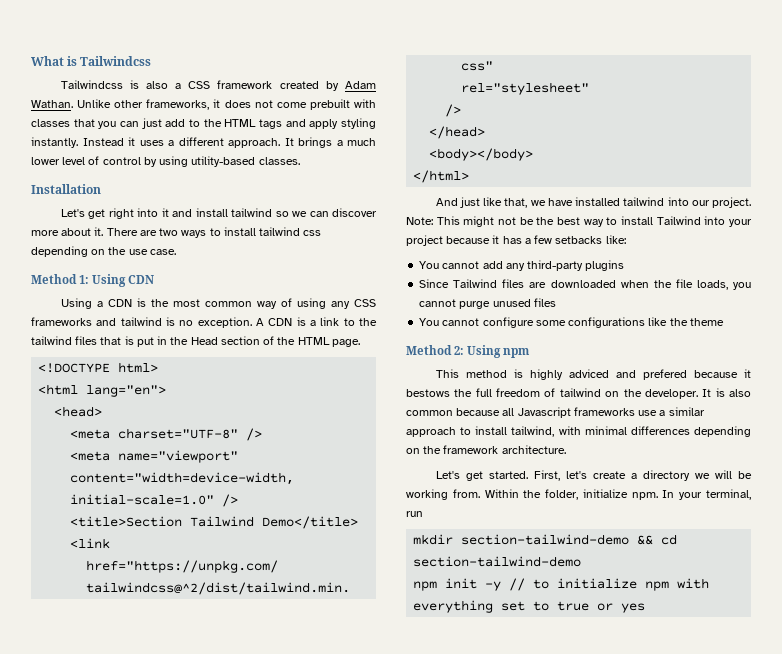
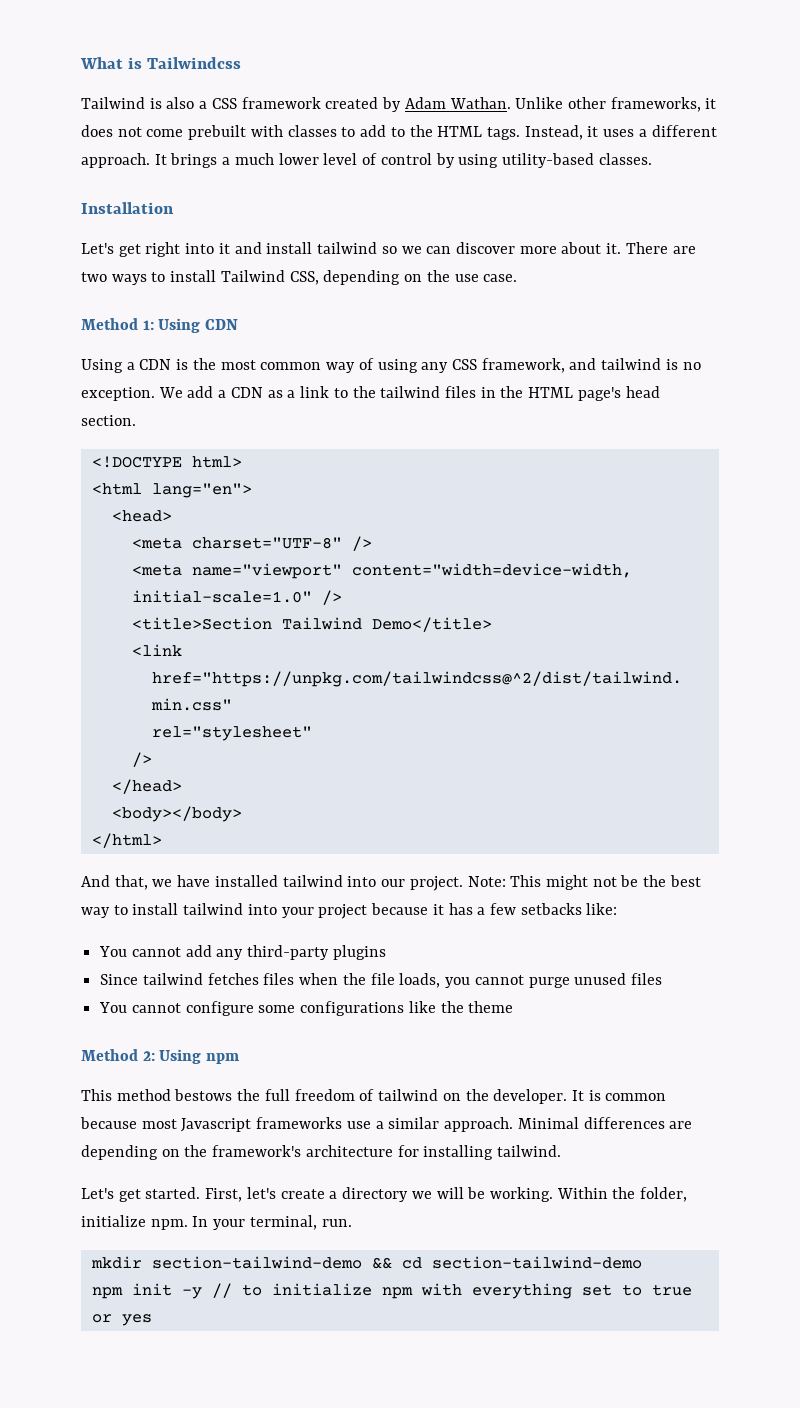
- Tailwindcss is also a CSS framework created by Adam Wathan.
+ Tailwind is also a CSS framework created by Adam Wathan.
- Unlike other frameworks, it does not come prebuilt with classes that you can just add to the HTML tags and apply styling instantly. Instead it uses a different approach.
+ Unlike other frameworks, it does not come prebuilt with classes to add to the HTML tags. Instead, it uses a different approach.
- There are two ways to install tailwind css depending on the use case.
+ There are two ways to install Tailwind CSS, depending on the use case.
- Using a CDN is the most common way of using any CSS frameworks and tailwind is no exception.
+ Using a CDN is the most common way of using any CSS framework, and tailwind is no exception.
- A CDN is a link to the tailwind files that is put in the Head section of the HTML page.
+ We add a CDN as a link to the tailwind files in the HTML page's head section.
- And just like that, we have installed tailwind into our project.
+ And that, we have installed tailwind into our project.
- Note: This might not be the best way to install Tailwind into your project because it has a few setbacks like:
+ Note: This might not be the best way to install tailwind into your project because it has a few setbacks like:
- Since Tailwind files are downloaded when the file loads, you cannot purge unused files
+ Since tailwind fetches files when the file loads, you cannot purge unused files
- This method is highly adviced and prefered because it bestows the full freedom of tailwind on the developer.
+ This method bestows the full freedom of tailwind on the developer.
- It is also common because all Javascript frameworks use a similar approach to install tailwind, with minimal differences depending on the framework architecture.
+ It is common because most Javascript frameworks use a similar approach. Minimal differences are depending on the framework's architecture for installing tailwind.
- First, let's create a directory we will be working from.
+ First, let's create a directory we will be working.
- In your terminal, run
+ In your terminal, run.

